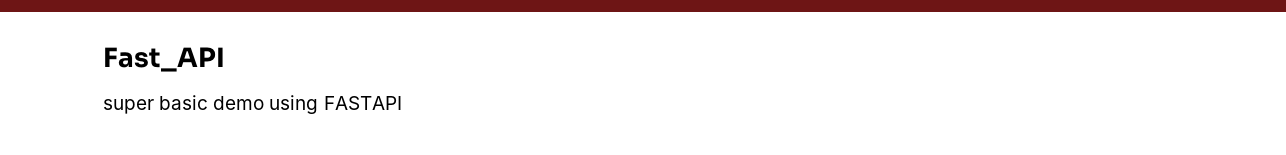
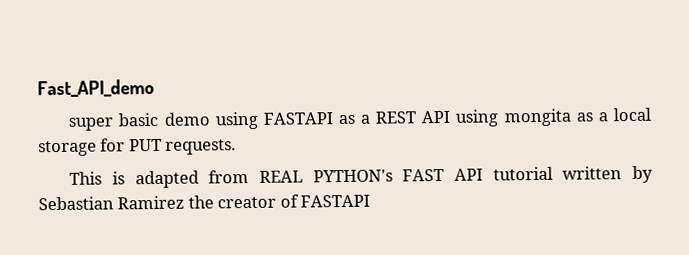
- Fast_API
+ Fast_API_demo
- super basic demo using FASTAPI
+ super basic demo using FASTAPI as a REST API using mongita as a local storage for PUT requests.
+ This is adapted from REAL PYTHON's FAST API tutorial written by Sebastian Ramirez the creator of FASTAPI

